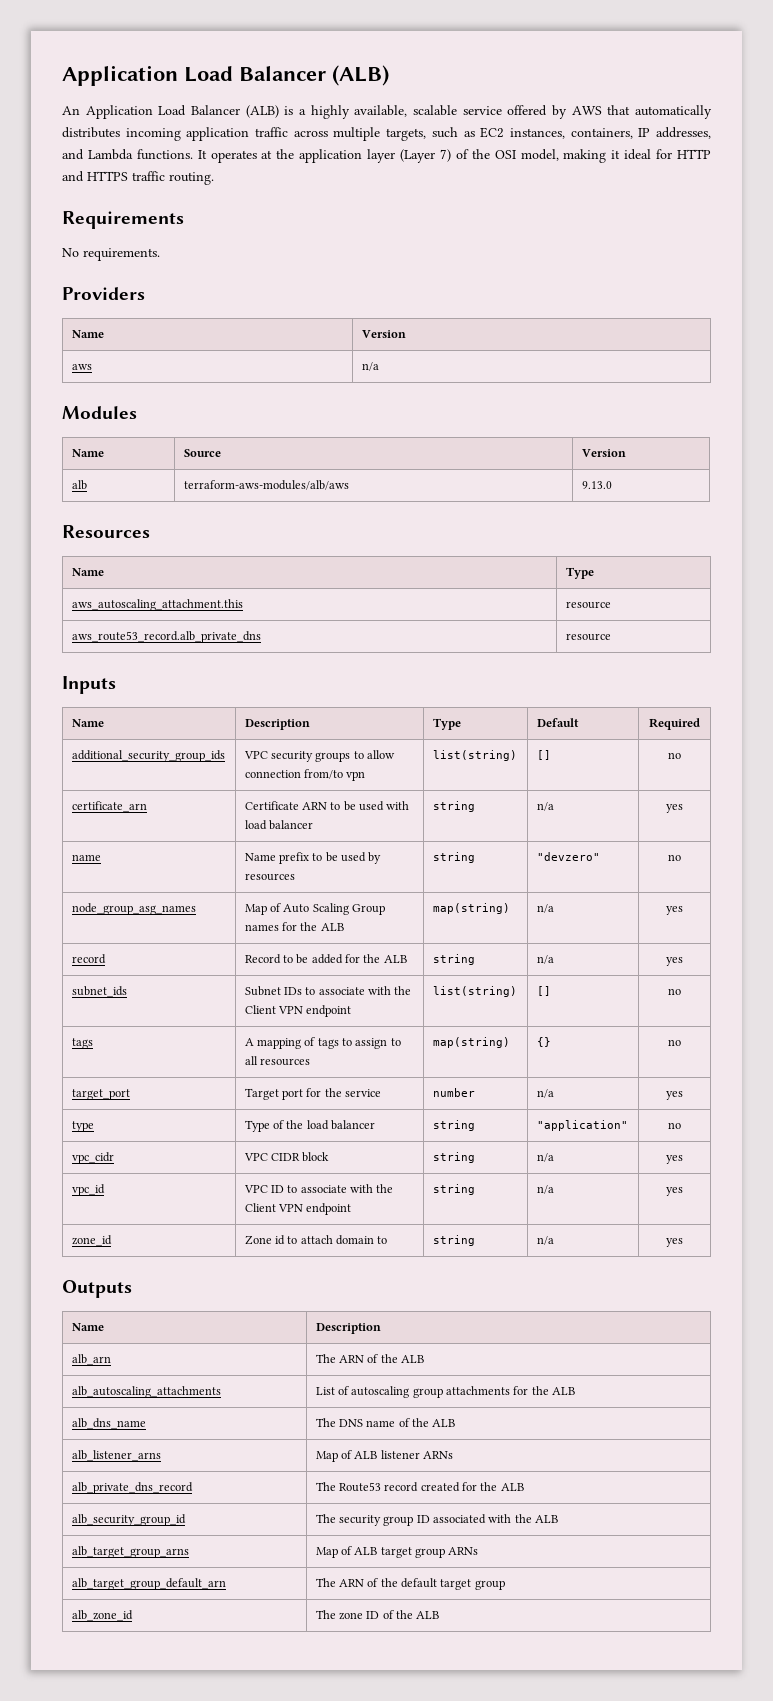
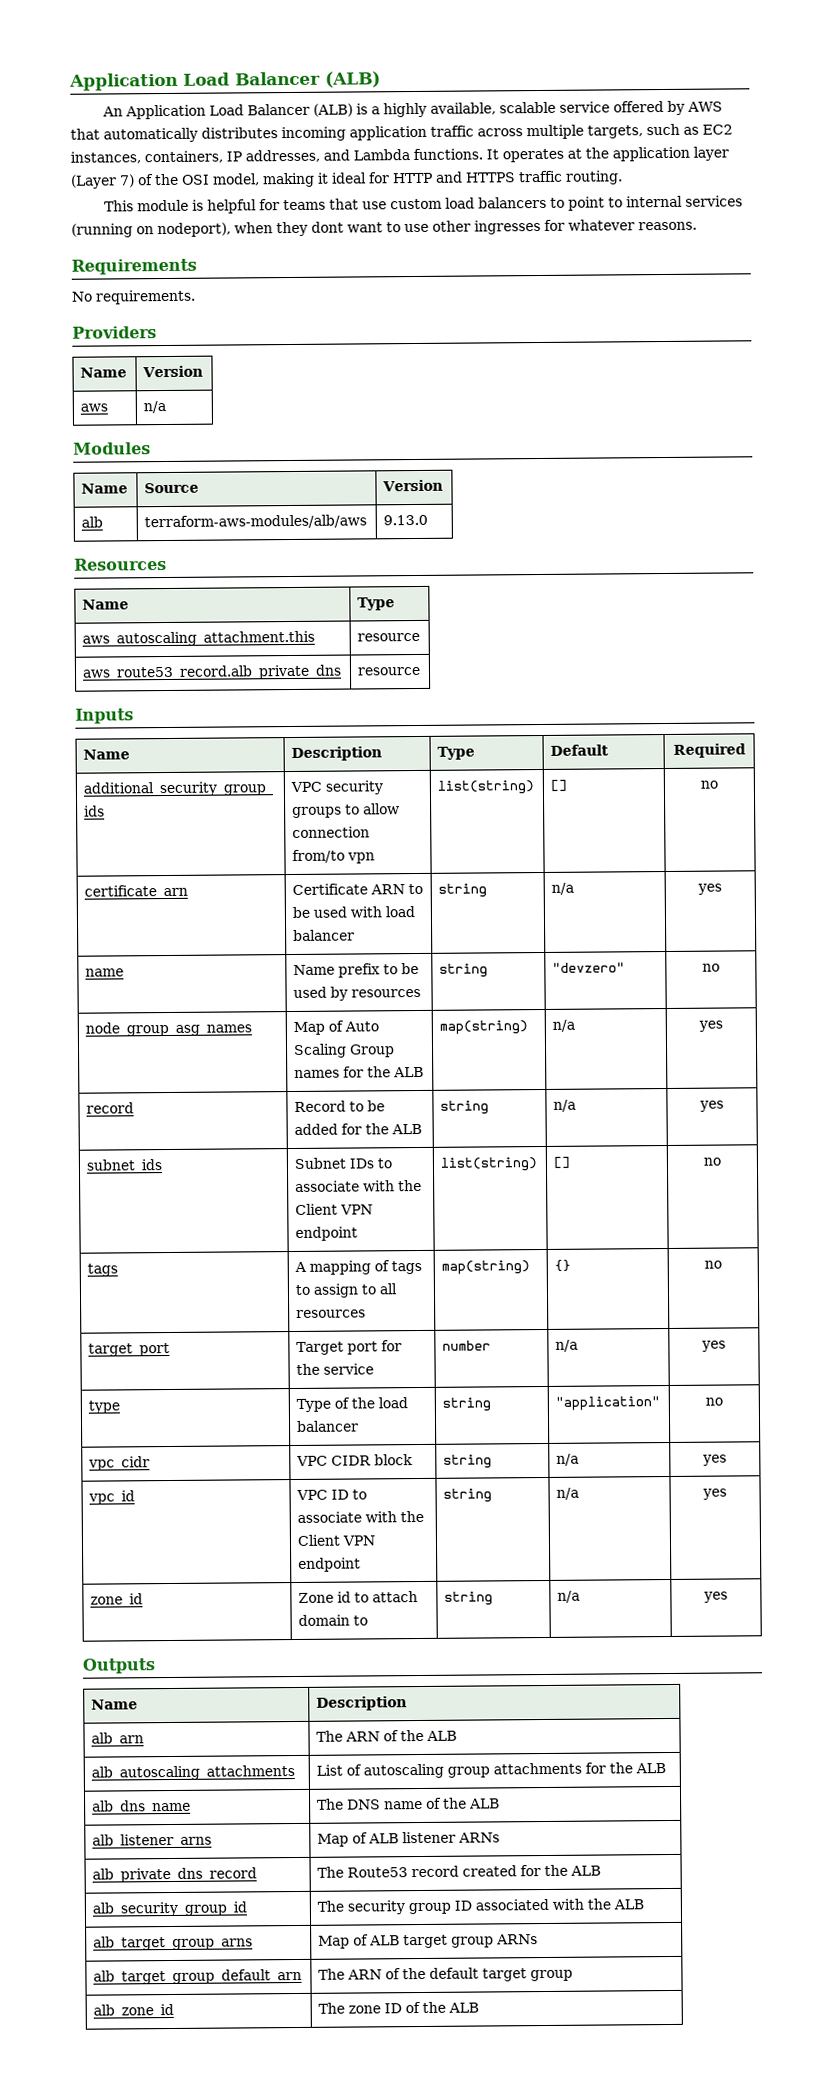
+ This module is helpful for teams that use custom load balancers to point to internal services (running on nodeport), when they dont want to use other ingresses for whatever reasons.

